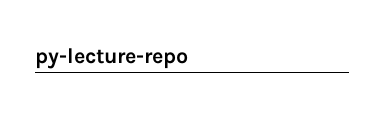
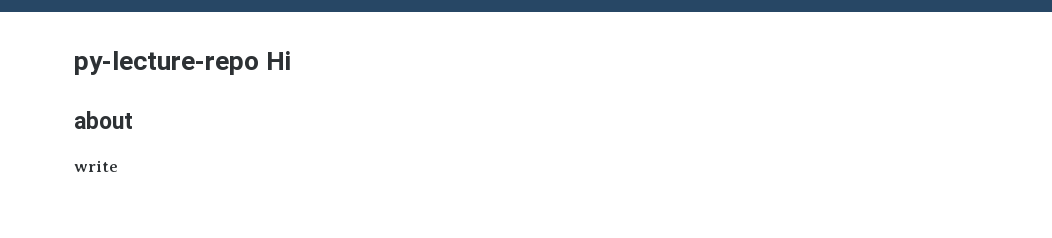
- py-lecture-repo
+ py-lecture-repo Hi
+ about
+ write

